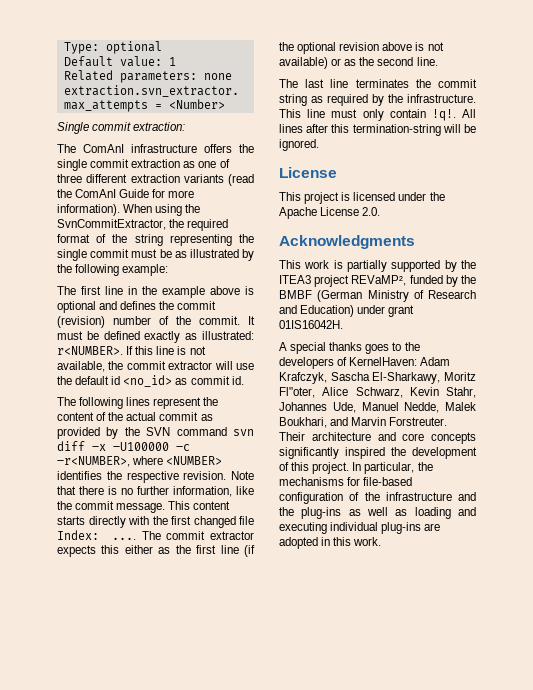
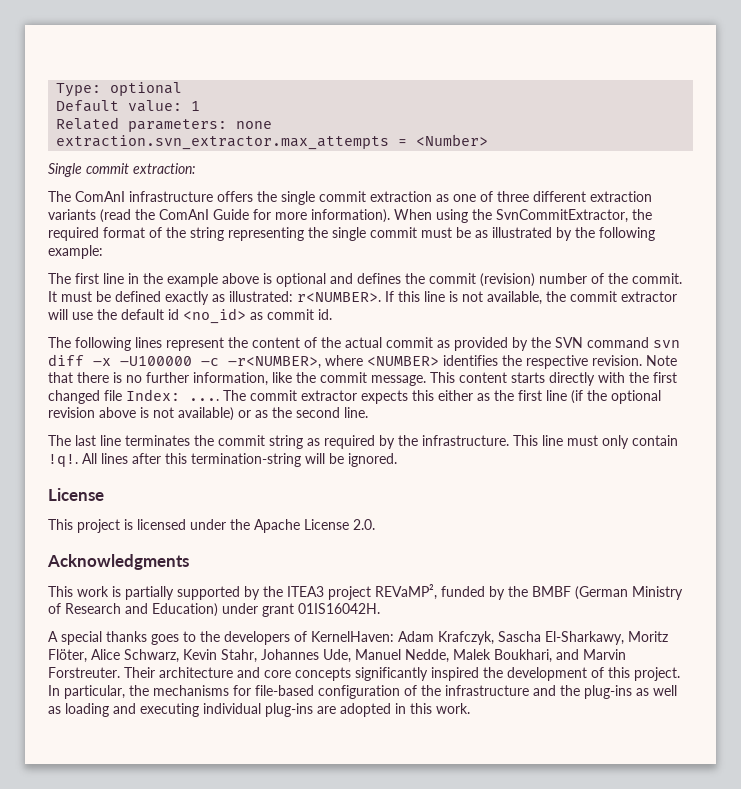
- A special thanks goes to the developers of KernelHaven: Adam Krafczyk, Sascha El-Sharkawy, Moritz Fl"oter, Alice Schwarz, Kevin Stahr, Johannes Ude, Manuel Nedde, Malek Boukhari, and Marvin Forstreuter.
+ A special thanks goes to the developers of KernelHaven: Adam Krafczyk, Sascha El-Sharkawy, Moritz Flöter, Alice Schwarz, Kevin Stahr, Johannes Ude, Manuel Nedde, Malek Boukhari, and Marvin Forstreuter.

